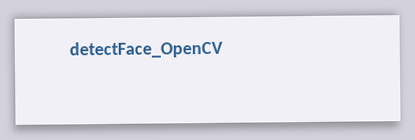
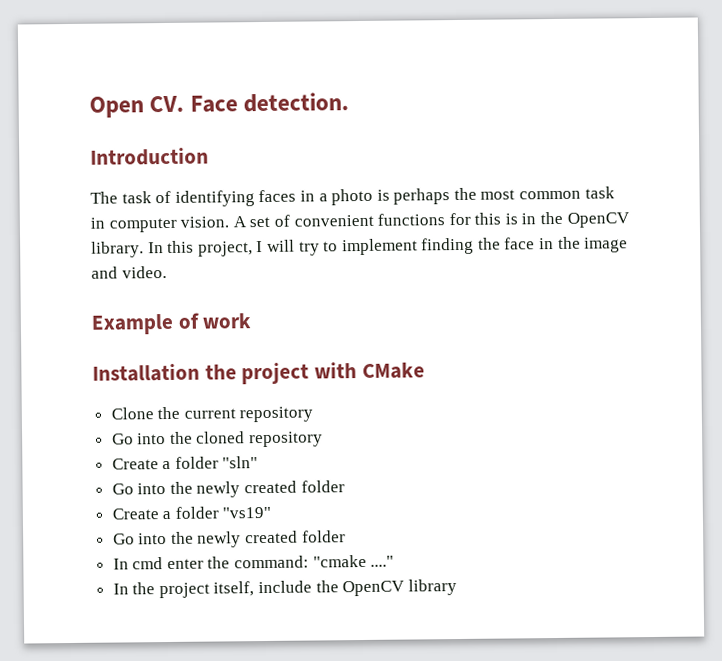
- detectFace_OpenCV
+ Open CV. Face detection.
+ Introduction
+ The task of identifying faces in a photo is perhaps the most common task in computer vision. A set of convenient functions for this is in the OpenCV library. In this project, I will try to implement finding the face in the image and video.
+ Example of work
+ Installation the project with CMake
+ Сlone the current repository
+ Go into the cloned repository
+ Create a folder "sln"
+ Go into the newly created folder
+ Create a folder "vs19"
+ Go into the newly created folder
+ In cmd enter the command: "cmake ...."
+ In the project itself, include the OpenCV library

